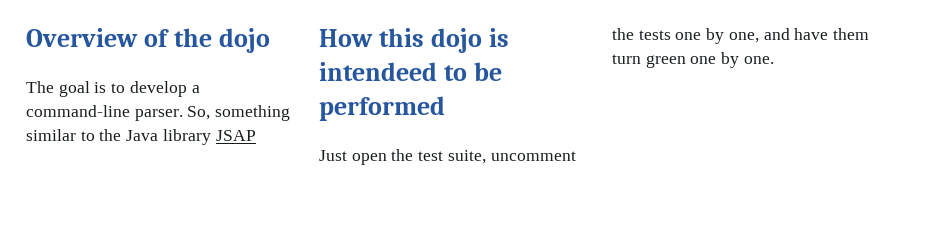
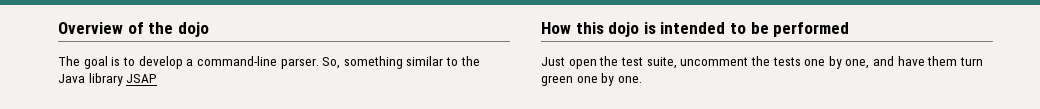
- How this dojo is intendeed to be performed
+ How this dojo is intended to be performed

